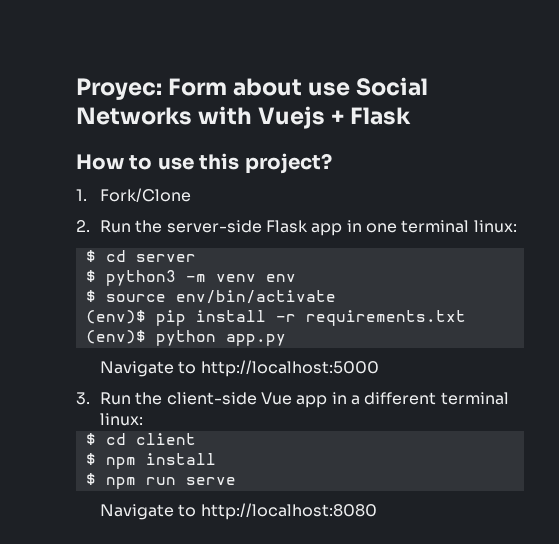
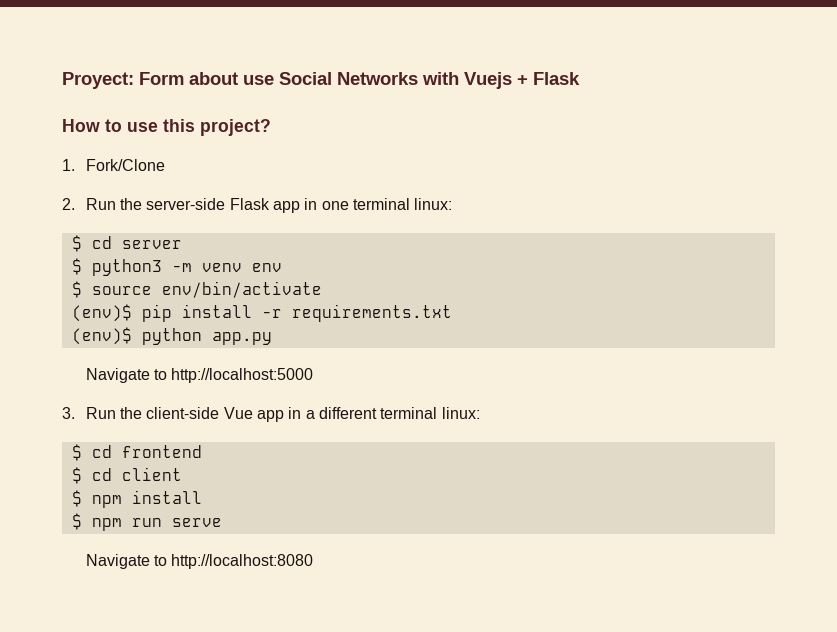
- Proyec: Form about use Social Networks with Vuejs + Flask
+ Proyect: Form about use Social Networks with Vuejs + Flask
+ $ cd frontend

